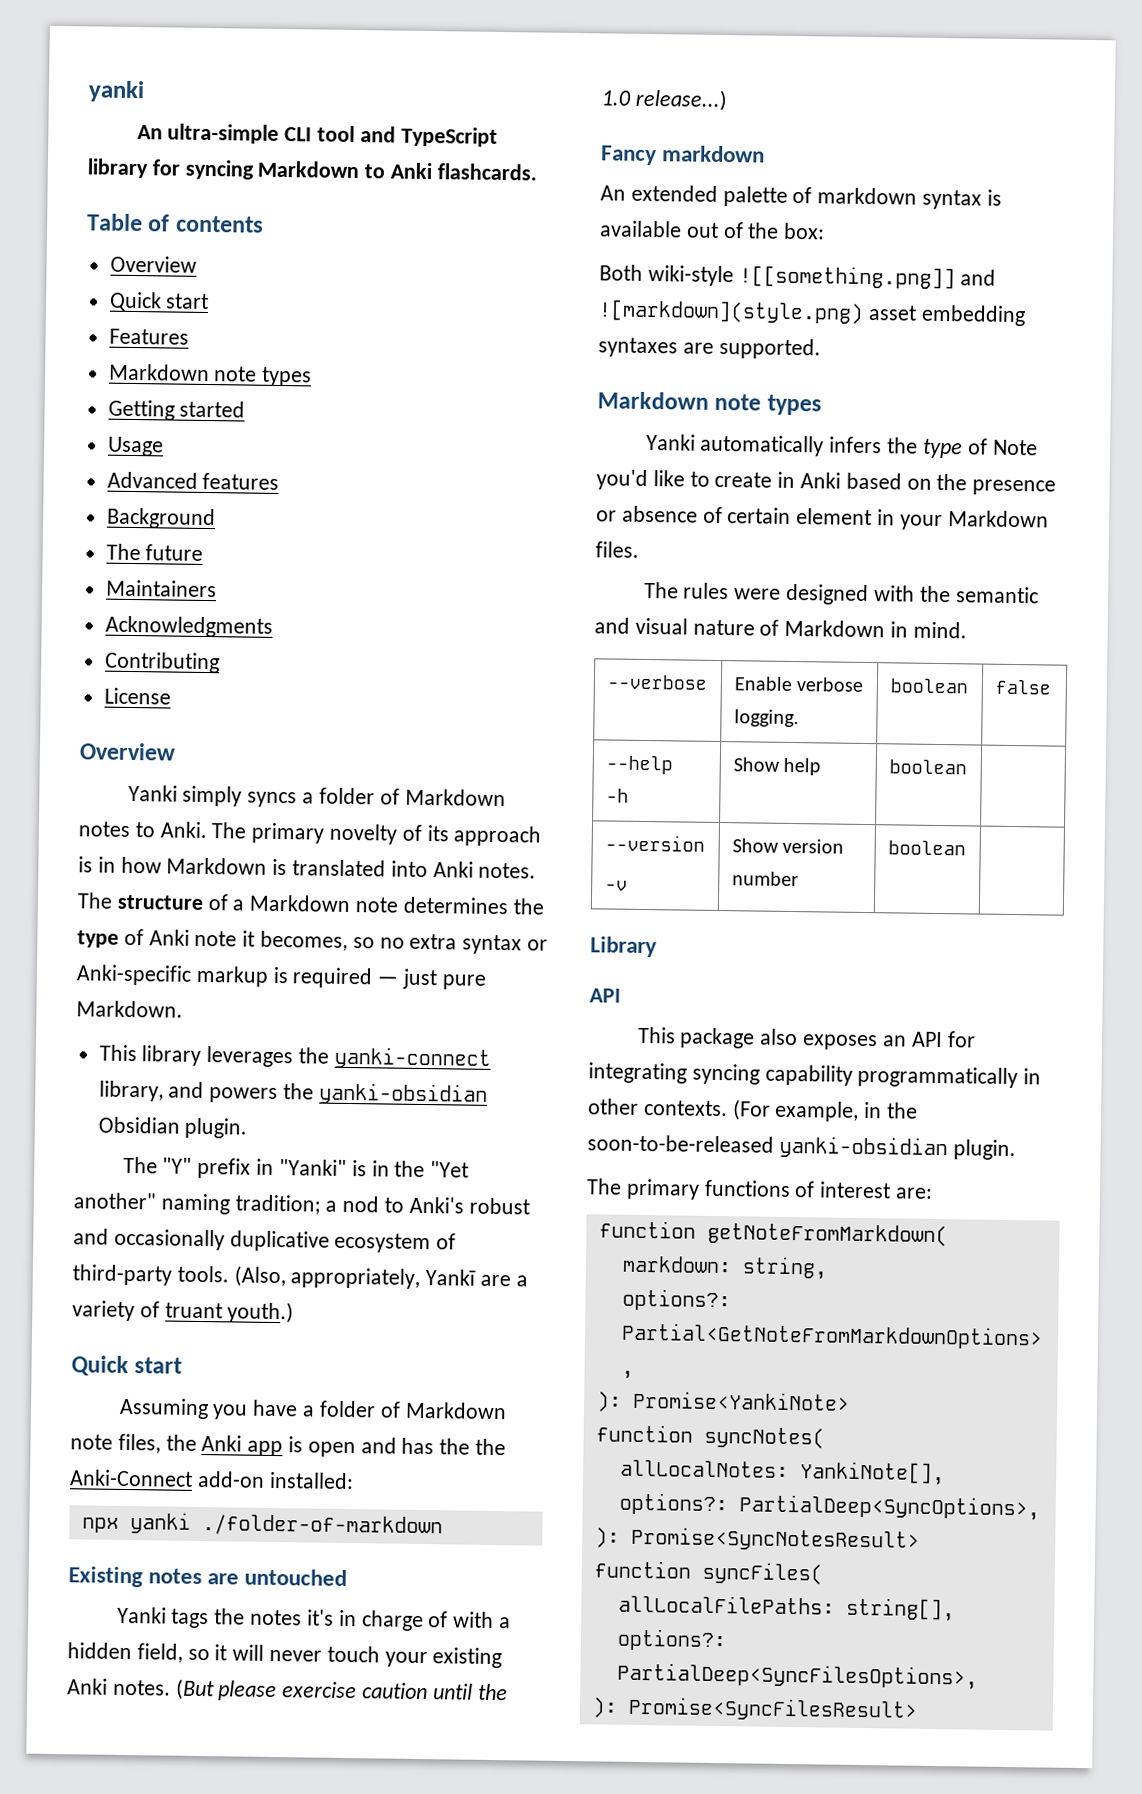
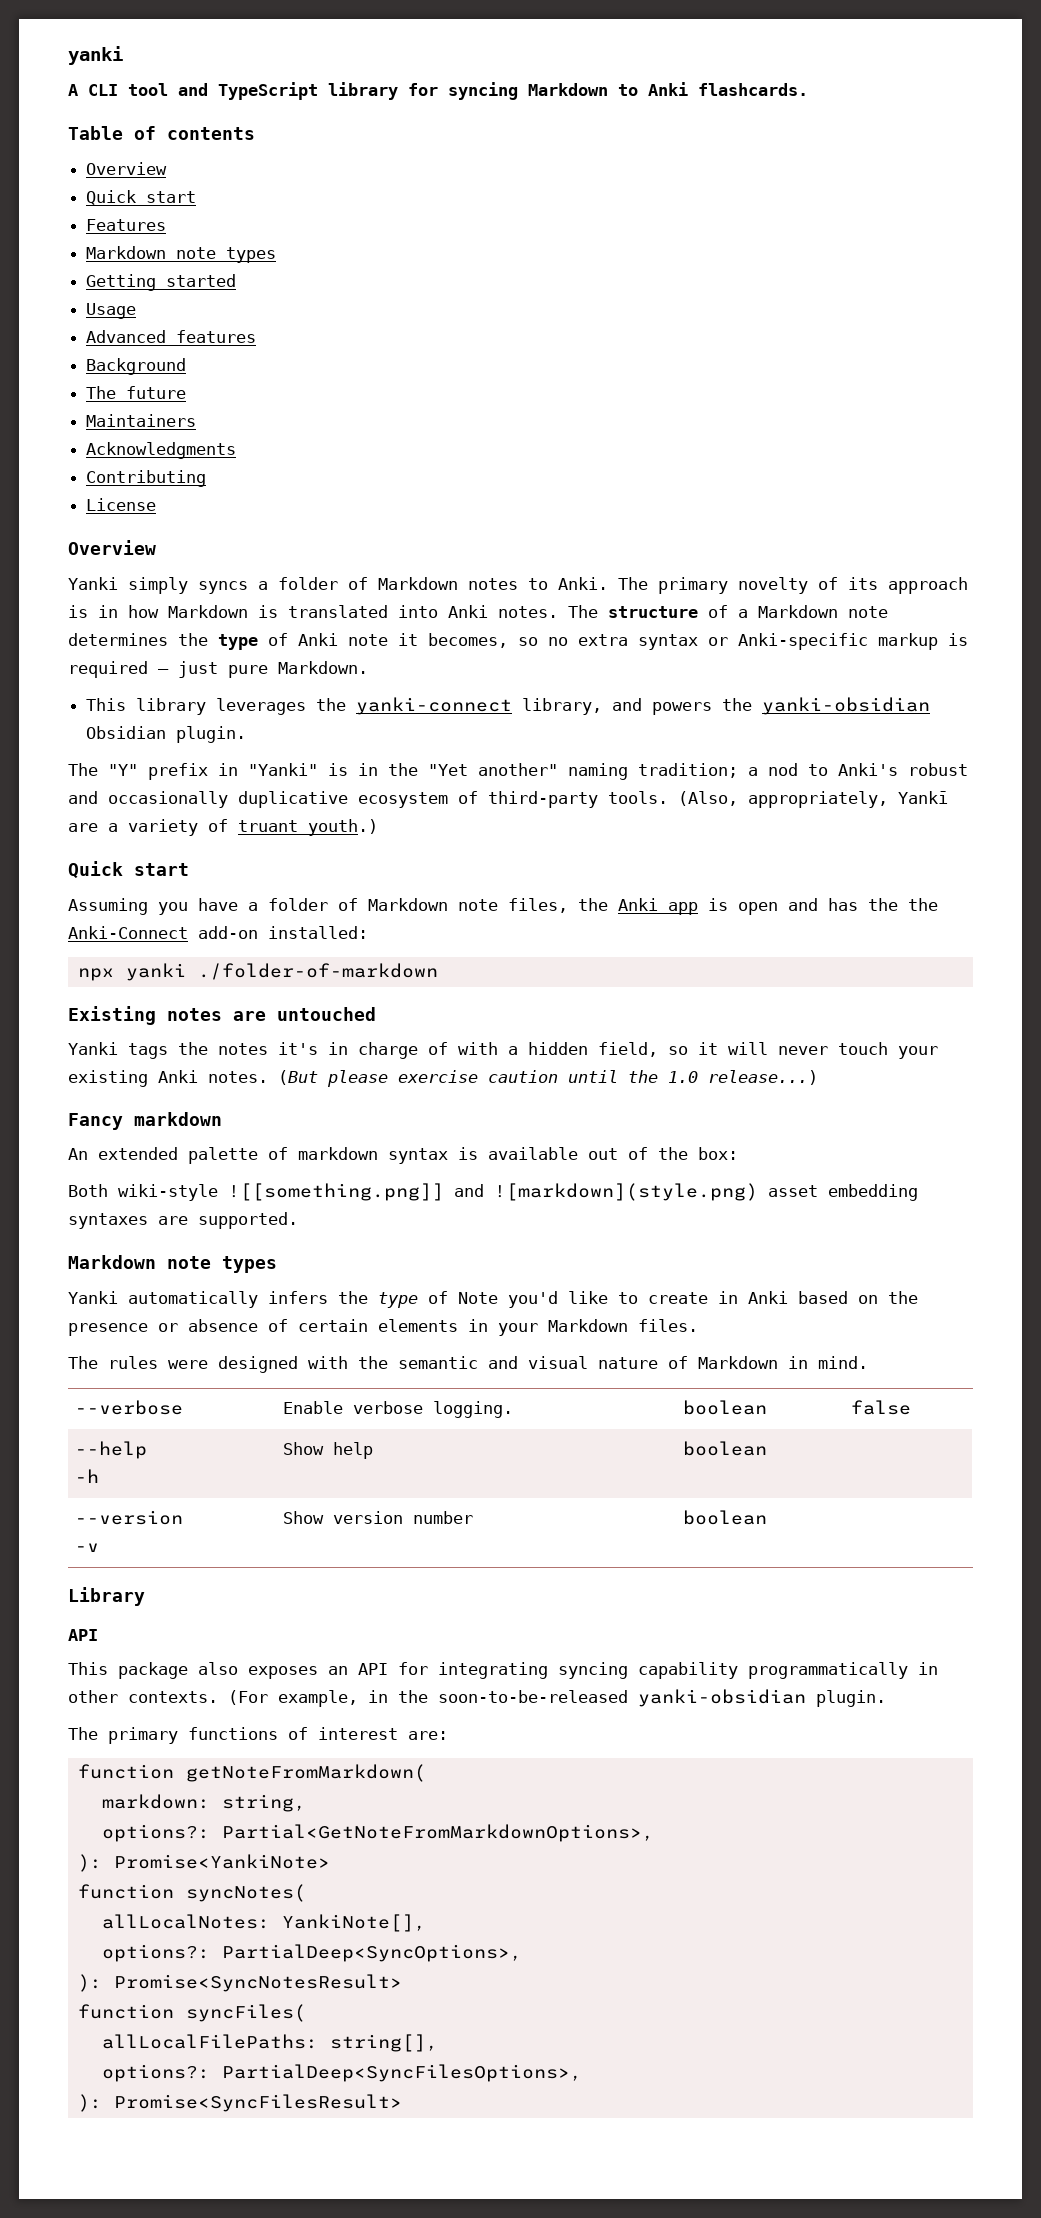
- An ultra-simple CLI tool and TypeScript library for syncing Markdown to Anki flashcards.
+ A CLI tool and TypeScript library for syncing Markdown to Anki flashcards.
- Yanki automatically infers the type of Note you'd like to create in Anki based on the presence or absence of certain element in your Markdown files.
+ Yanki automatically infers the type of Note you'd like to create in Anki based on the presence or absence of certain elements in your Markdown files.

